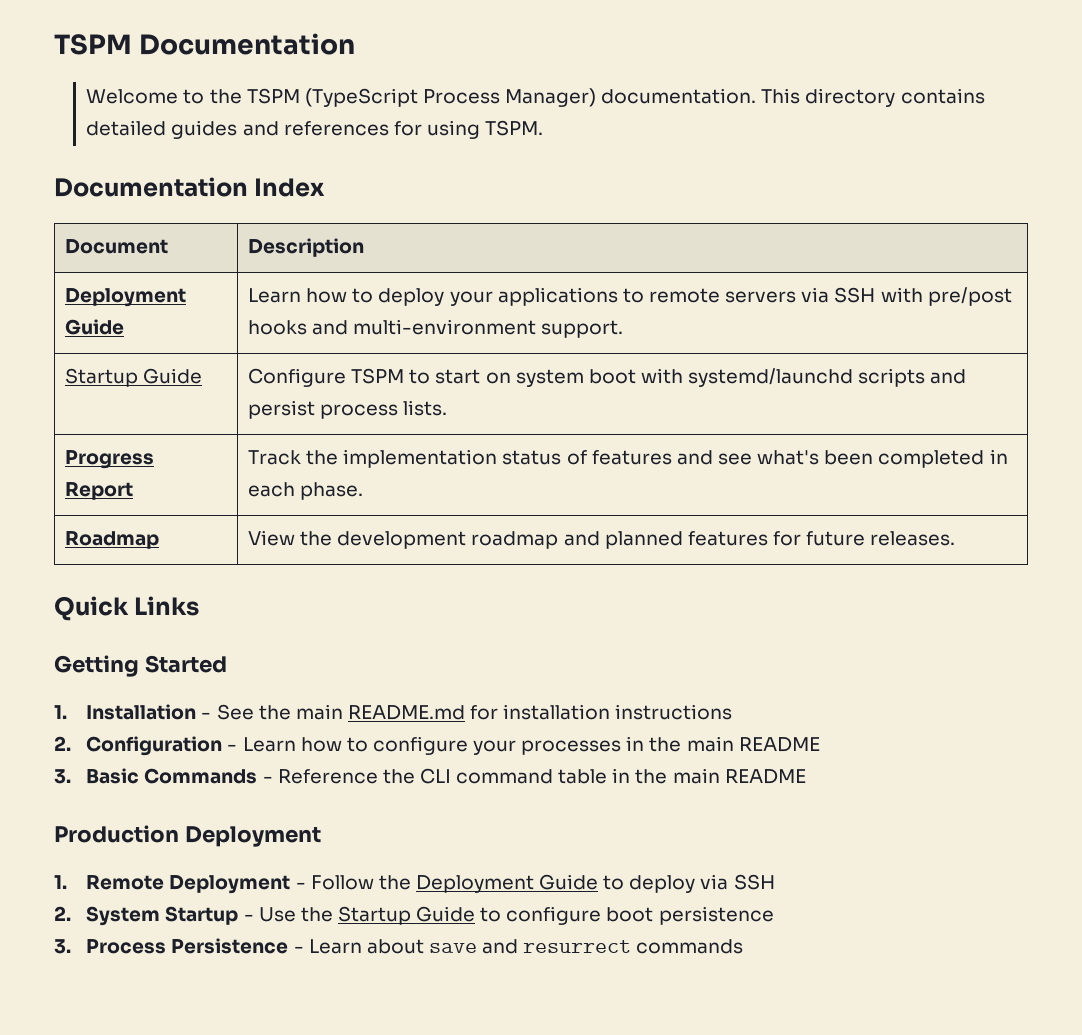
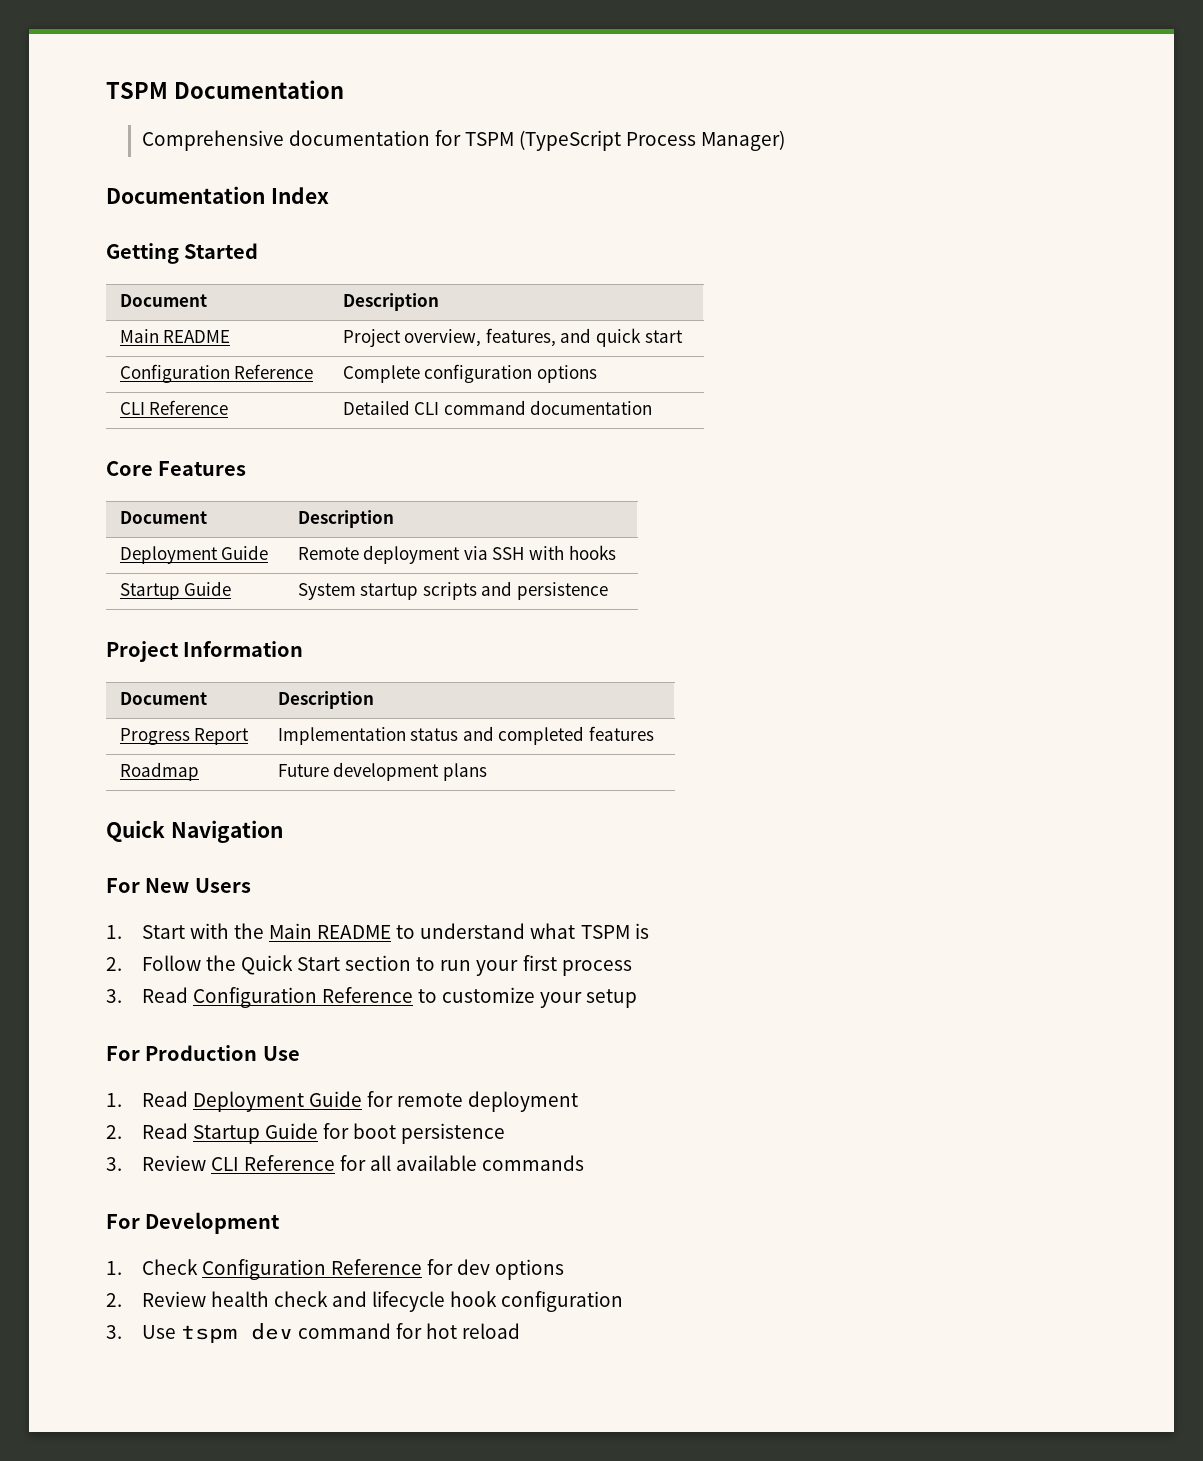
- Welcome to the TSPM (TypeScript Process Manager) documentation. This directory contains detailed guides and references for using TSPM.
+ Comprehensive documentation for TSPM (TypeScript Process Manager)
  Documentation Index
+ Getting Started
  Document | Description
- Deployment Guide | Learn how to deploy your applications to remote servers via SSH with pre/post hooks and multi-environment support.
+ Main README | Project overview, features, and quick start
+ Configuration Reference | Complete configuration options
+ CLI Reference | Detailed CLI command documentation
+ Core Features
+ Document | Description
+ Deployment Guide | Remote deployment via SSH with hooks
- Startup Guide | Configure TSPM to start on system boot with systemd/launchd scripts and persist process lists.
- Progress Report | Track the implementation status of features and see what's been completed in each phase.
- Roadmap | View the development roadmap and planned features for future releases.
- Quick Links
- Getting Started
- 1. Installation - See the main README.md for installation instructions
- 2. Configuration - Learn how to configure your processes in the main README
- 3. Basic Commands - Reference the CLI command table in the main README
- Production Deployment
- 1. Remote Deployment - Follow the Deployment Guide to deploy via SSH
- 2. System Startup - Use the Startup Guide to configure boot persistence
- 3. Process Persistence - Learn about save and resurrect commands
+ Startup Guide | System startup scripts and persistence
+ Project Information
+ Document | Description
+ Progress Report | Implementation status and completed features
+ Roadmap | Future development plans
+ Quick Navigation
+ For New Users
+ 1. Start with the Main README to understand what TSPM is
+ 2. Follow the Quick Start section to run your first process
+ 3. Read Configuration Reference to customize your setup
+ For Production Use
+ 1. Read Deployment Guide for remote deployment
+ 2. Read Startup Guide for boot persistence
+ 3. Review CLI Reference for all available commands
+ For Development
+ 1. Check Configuration Reference for dev options
+ 2. Review health check and lifecycle hook configuration
+ 3. Use tspm dev command for hot reload

